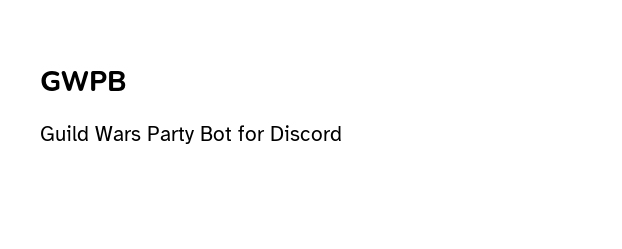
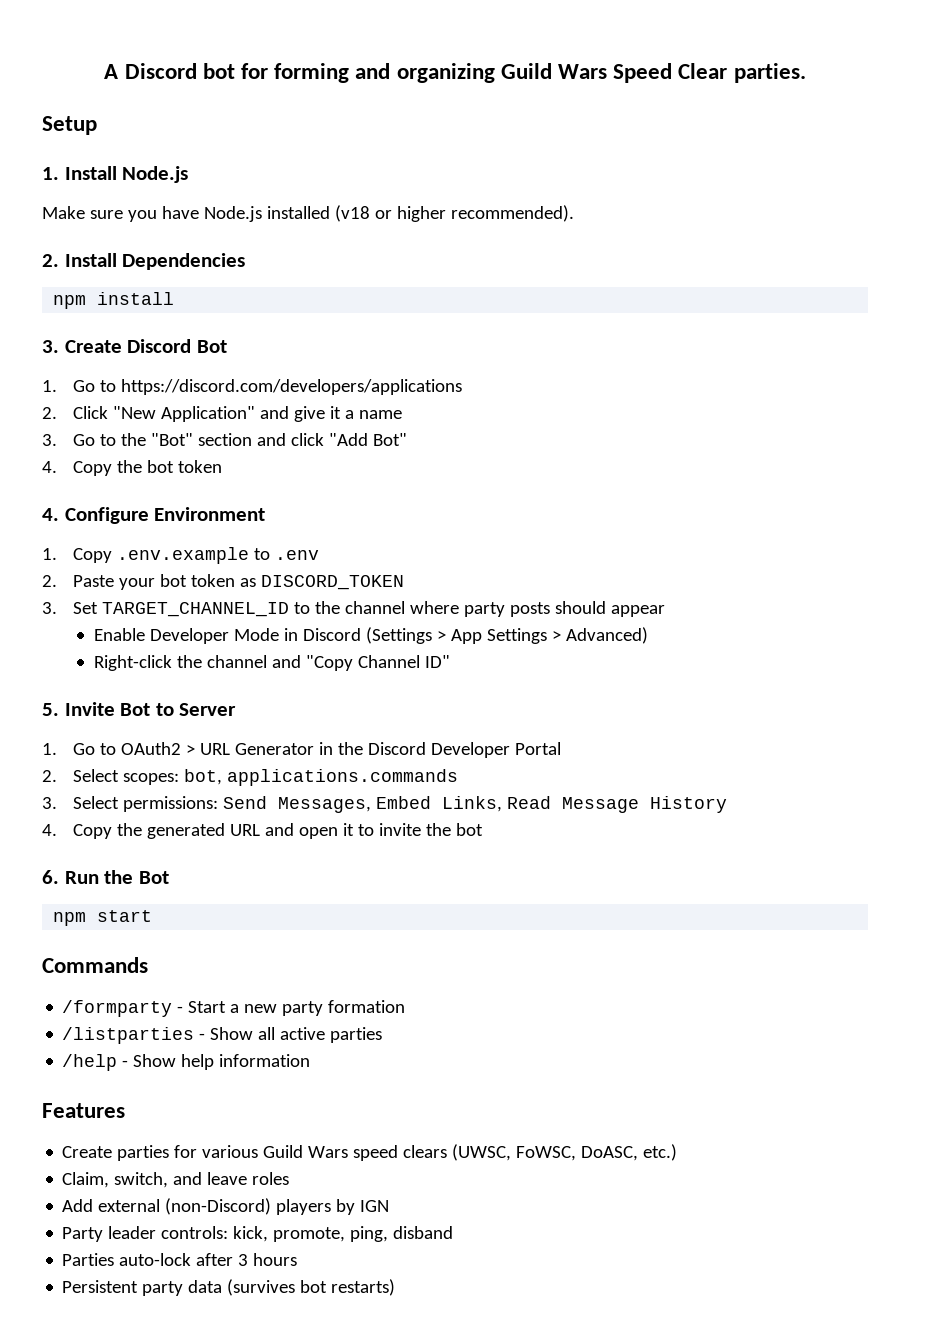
- GWPB
- Guild Wars Party Bot for Discord
+ A Discord bot for forming and organizing Guild Wars Speed Clear parties.
+ Setup
+ 1. Install Node.js
+ Make sure you have Node.js installed (v18 or higher recommended).
+ 2. Install Dependencies
+ npm install
+ 3. Create Discord Bot
+ 1. Go to https://discord.com/developers/applications
+ 2. Click "New Application" and give it a name
+ 3. Go to the "Bot" section and click "Add Bot"
+ 4. Copy the bot token
+ 4. Configure Environment
+ 1. Copy .env.example to .env
+ 2. Paste your bot token as DISCORD_TOKEN
+ 3. Set TARGET_CHANNEL_ID to the channel where party posts should appear
+ Enable Developer Mode in Discord (Settings > App Settings > Advanced)
+ Right-click the channel and "Copy Channel ID"
+ 5. Invite Bot to Server
+ 1. Go to OAuth2 > URL Generator in the Discord Developer Portal
+ 2. Select scopes: bot, applications.commands
+ 3. Select permissions: Send Messages, Embed Links, Read Message History
+ 4. Copy the generated URL and open it to invite the bot
+ 6. Run the Bot
+ npm start
+ Commands
+ /formparty - Start a new party formation
+ /listparties - Show all active parties
+ /help - Show help information
+ Features
+ Create parties for various Guild Wars speed clears (UWSC, FoWSC, DoASC, etc.)
+ Claim, switch, and leave roles
+ Add external (non-Discord) players by IGN
+ Party leader controls: kick, promote, ping, disband
+ Parties auto-lock after 3 hours
+ Persistent party data (survives bot restarts)

